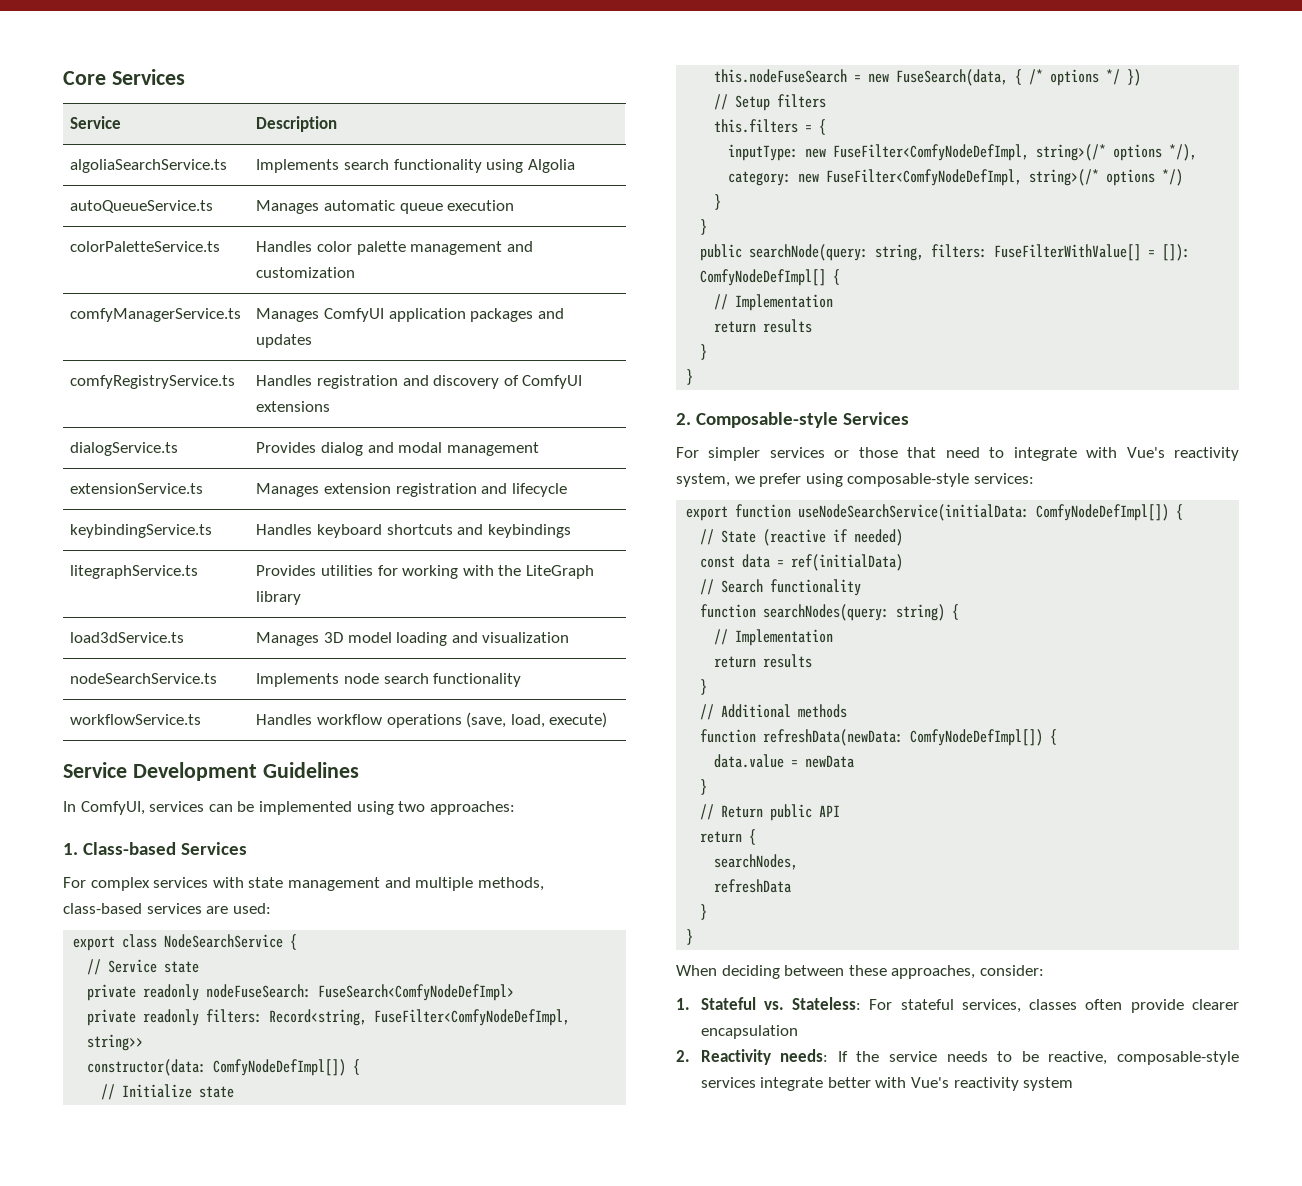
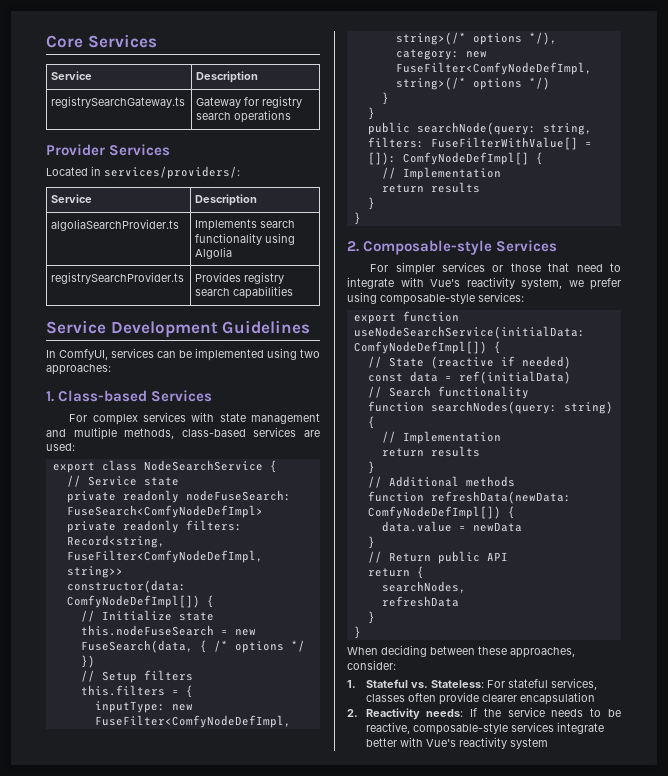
- algoliaSearchService.ts | Implements search functionality using Algolia
+ registrySearchGateway.ts | Gateway for registry search operations
+ Provider Services
+ Located in services/providers/:
+ Service | Description
+ algoliaSearchProvider.ts | Implements search functionality using Algolia
- autoQueueService.ts | Manages automatic queue execution
- colorPaletteService.ts | Handles color palette management and customization
- comfyManagerService.ts | Manages ComfyUI application packages and updates
- comfyRegistryService.ts | Handles registration and discovery of ComfyUI extensions
- dialogService.ts | Provides dialog and modal management
- extensionService.ts | Manages extension registration and lifecycle
- keybindingService.ts | Handles keyboard shortcuts and keybindings
- litegraphService.ts | Provides utilities for working with the LiteGraph library
- load3dService.ts | Manages 3D model loading and visualization
- nodeSearchService.ts | Implements node search functionality
- workflowService.ts | Handles workflow operations (save, load, execute)
+ registrySearchProvider.ts | Provides registry search capabilities

